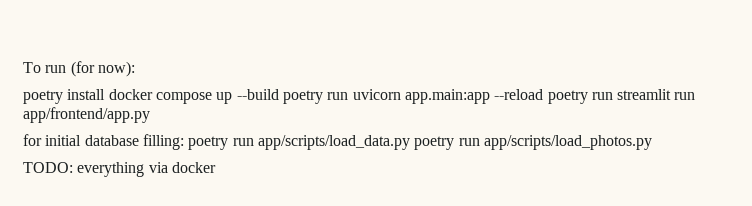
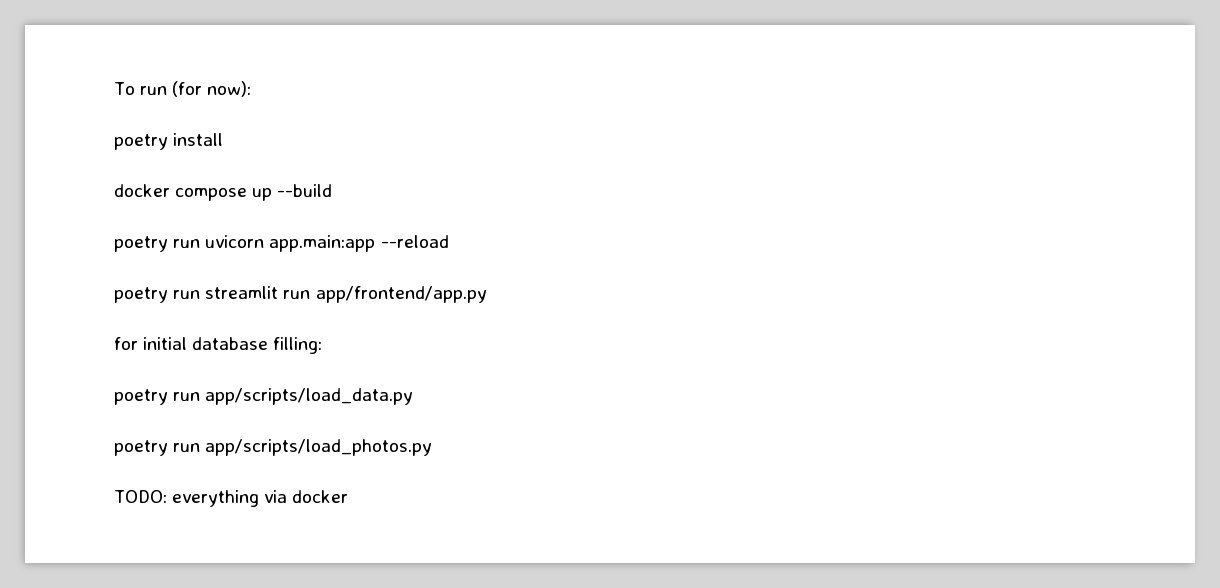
- poetry install docker compose up --build poetry run uvicorn app.main:app --reload poetry run streamlit run app/frontend/app.py
+ poetry install
+ docker compose up --build
+ poetry run uvicorn app.main:app --reload
+ poetry run streamlit run app/frontend/app.py
- for initial database filling: poetry run app/scripts/load_data.py poetry run app/scripts/load_photos.py
+ for initial database filling:
+ poetry run app/scripts/load_data.py
+ poetry run app/scripts/load_photos.py

